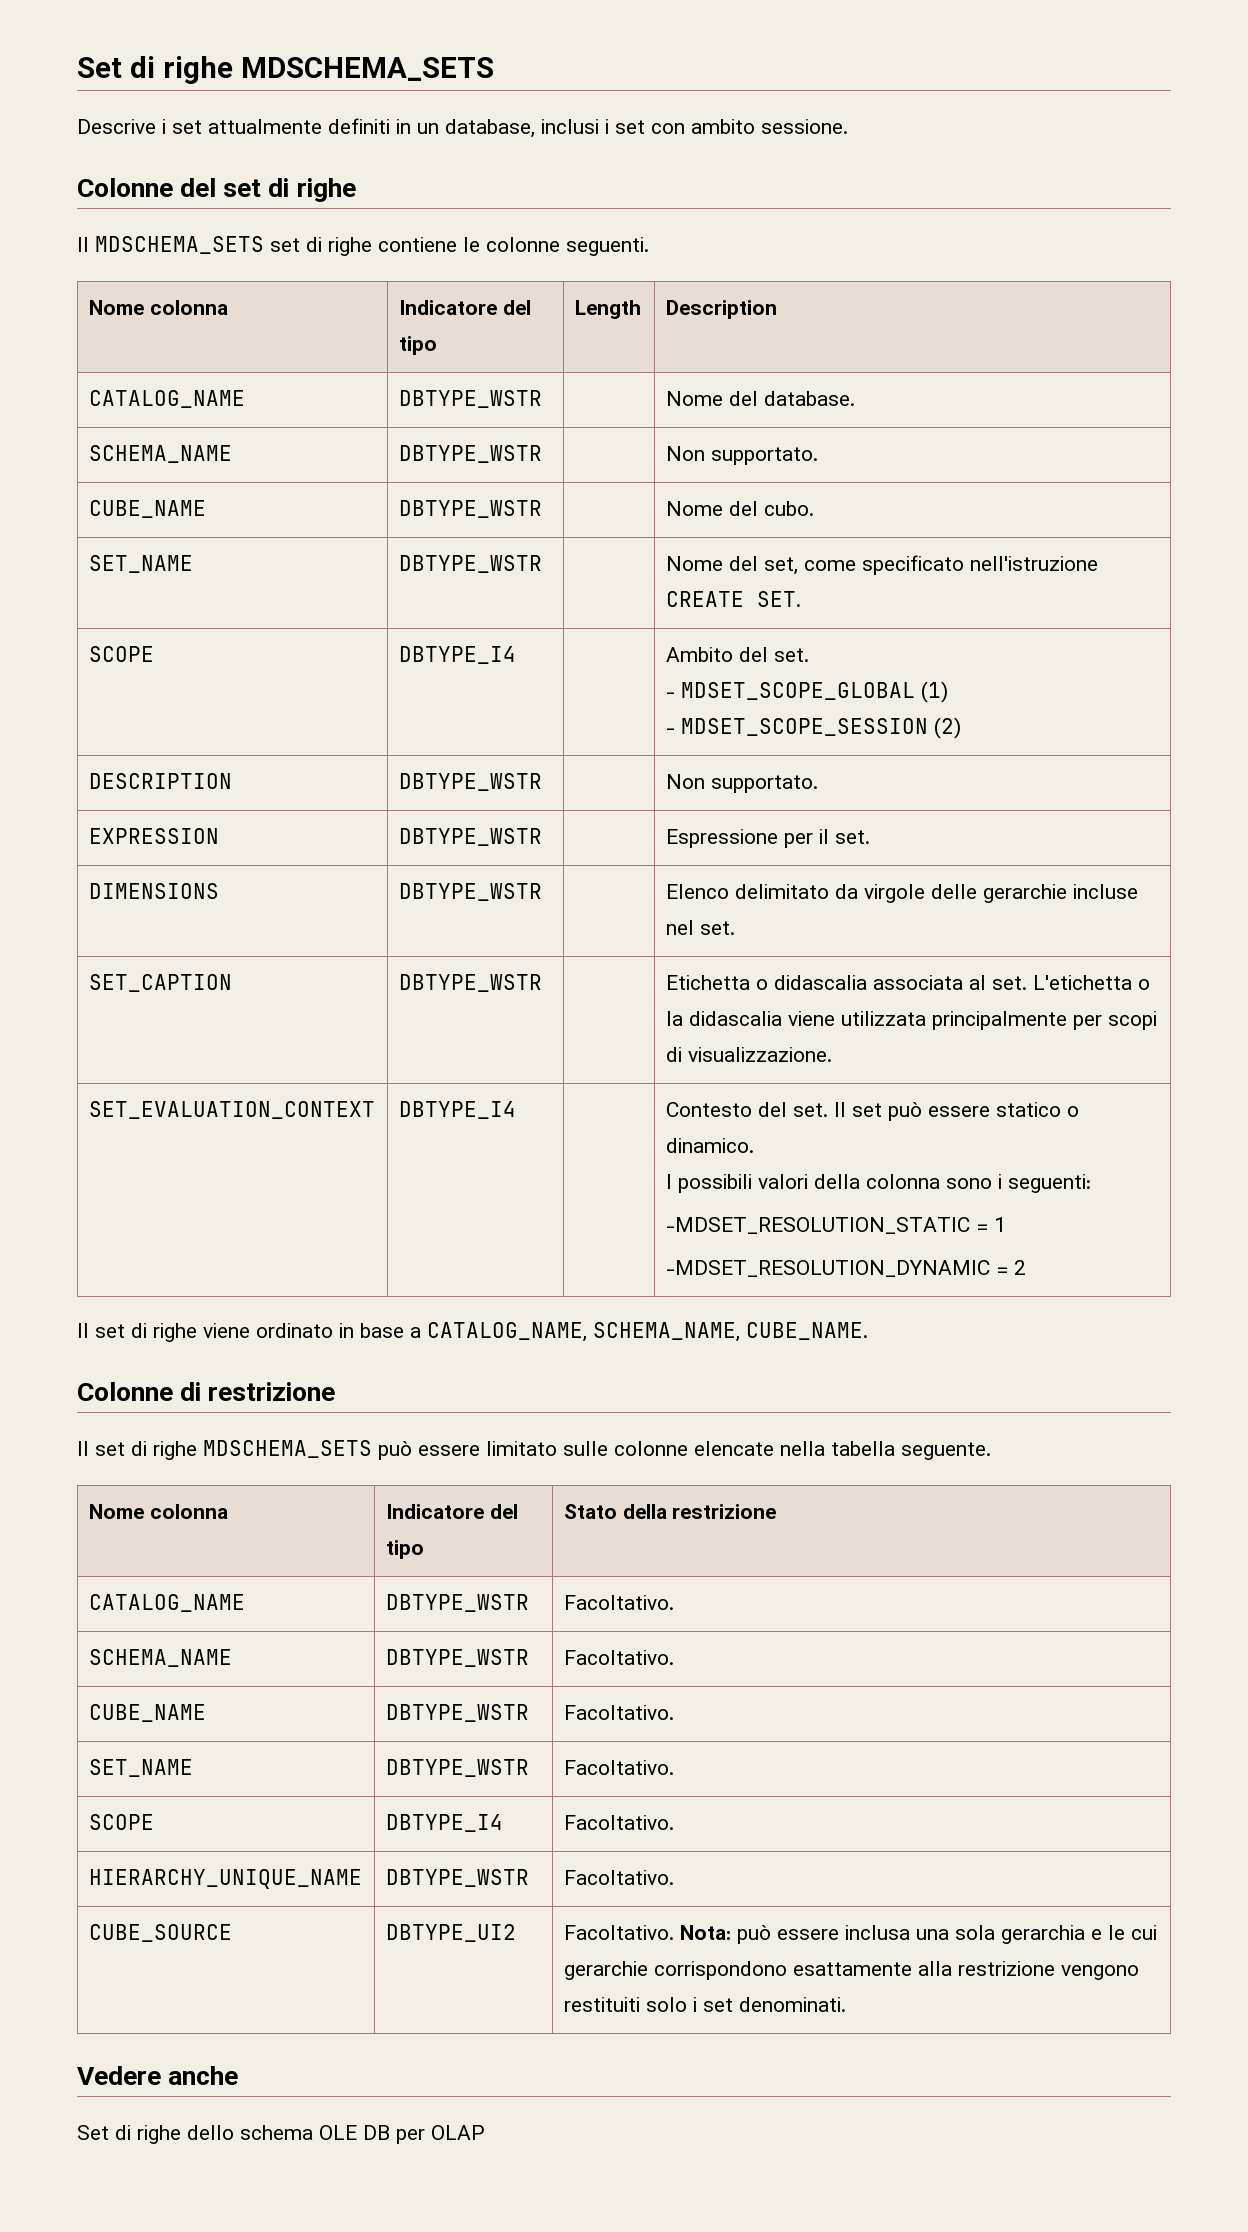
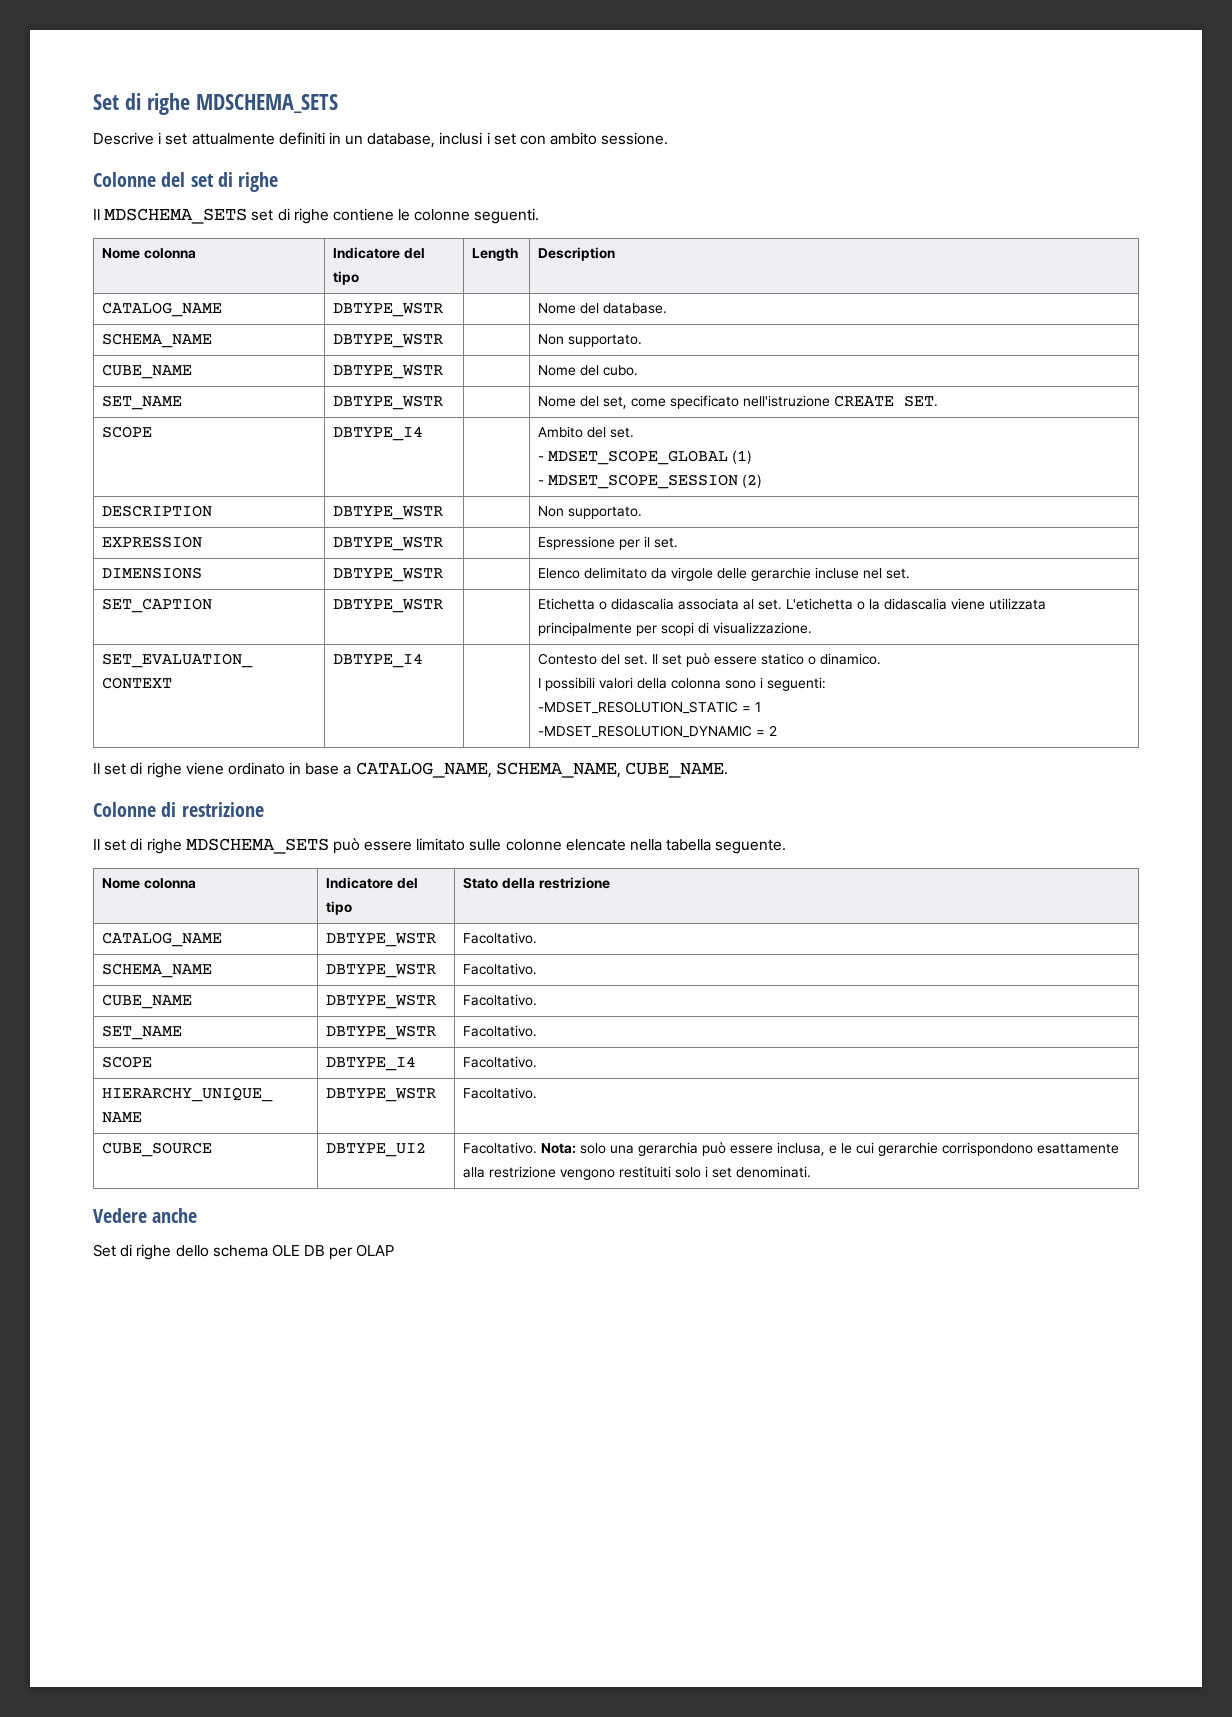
- CUBE_SOURCE | DBTYPE_UI2 | Facoltativo. Nota: può essere inclusa una sola gerarchia e le cui gerarchie corrispondono esattamente alla restrizione vengono restituiti solo i set denominati.
+ CUBE_SOURCE | DBTYPE_UI2 | Facoltativo. Nota: solo una gerarchia può essere inclusa, e le cui gerarchie corrispondono esattamente alla restrizione vengono restituiti solo i set denominati.

